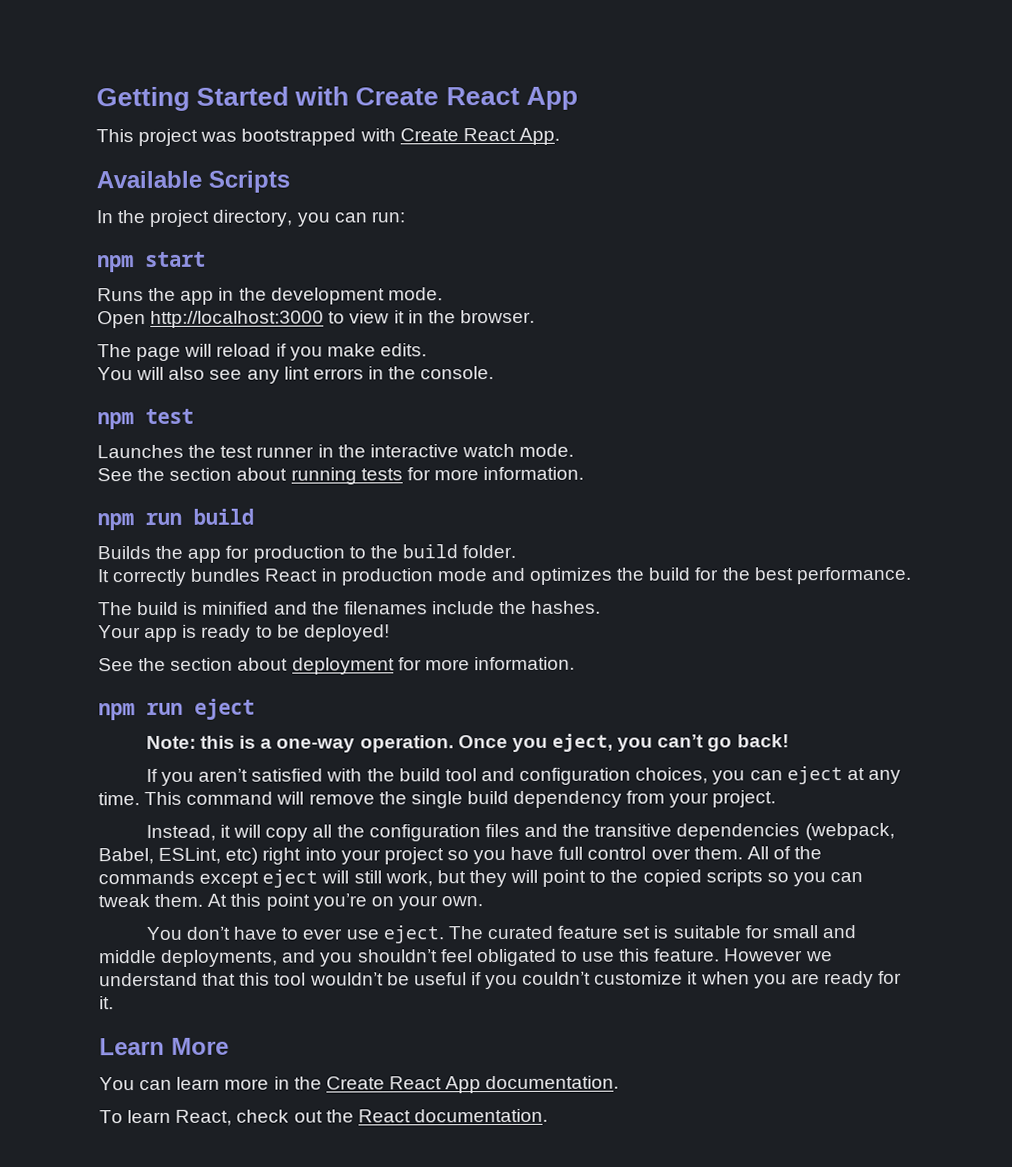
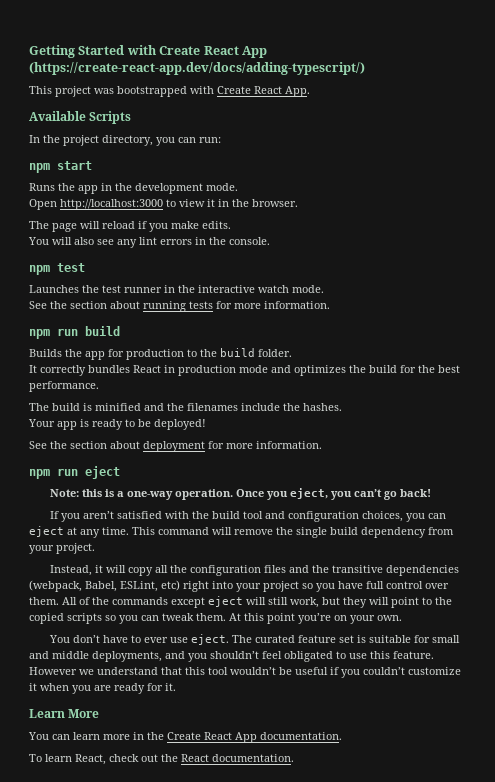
- Getting Started with Create React App
+ Getting Started with Create React App (https://create-react-app.dev/docs/adding-typescript/)

